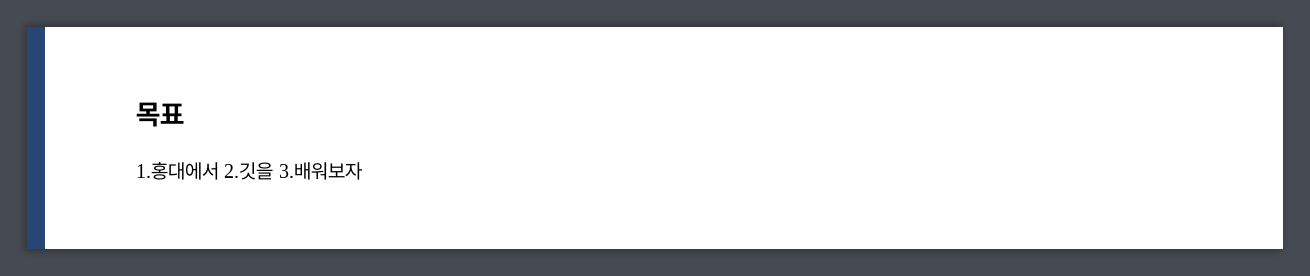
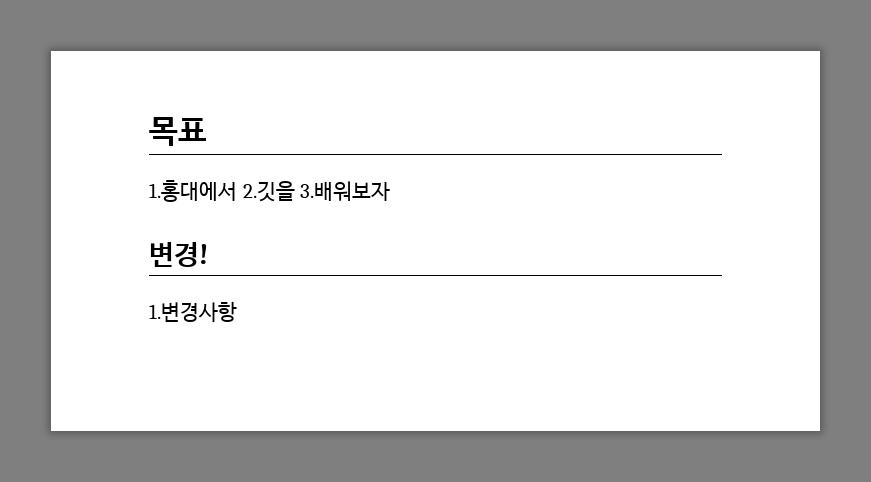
+ 변경!
+ 1.변경사항

